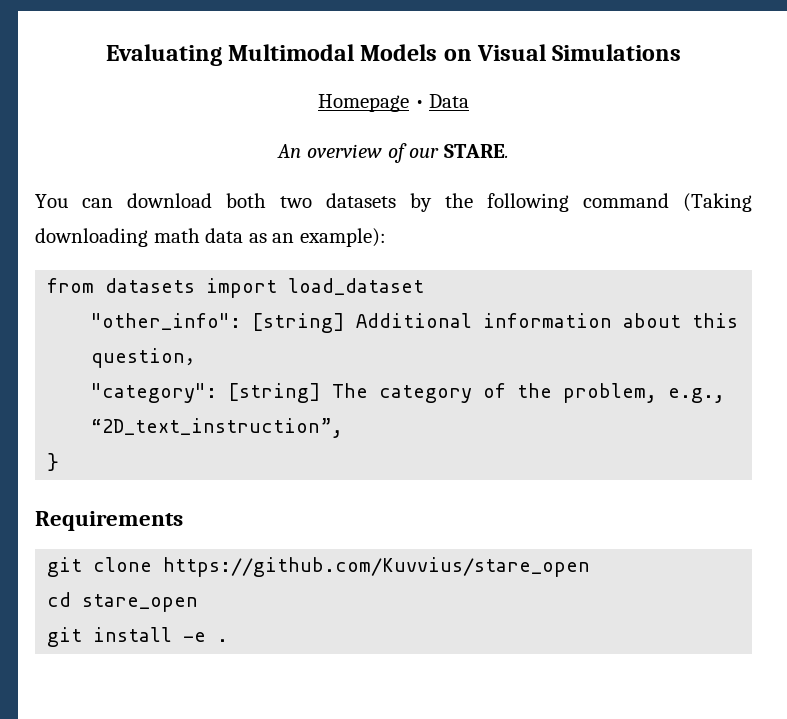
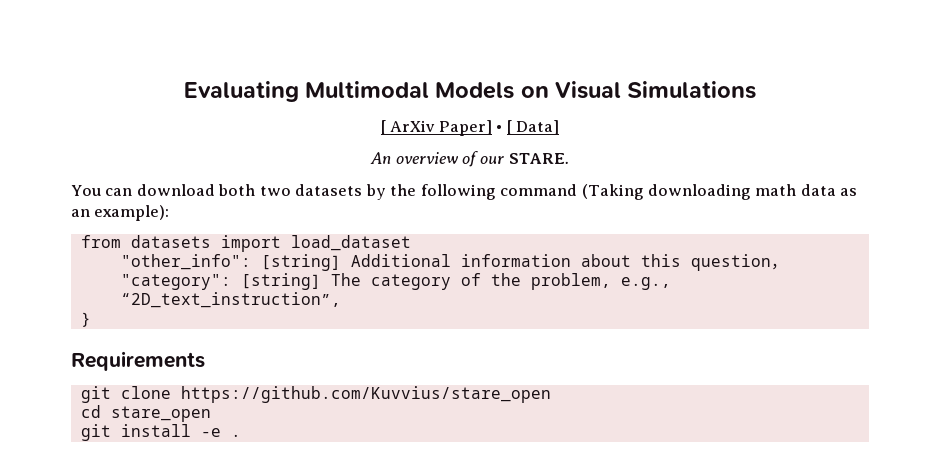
- Homepage • Data
+ [ ArXiv Paper] • [ Data]

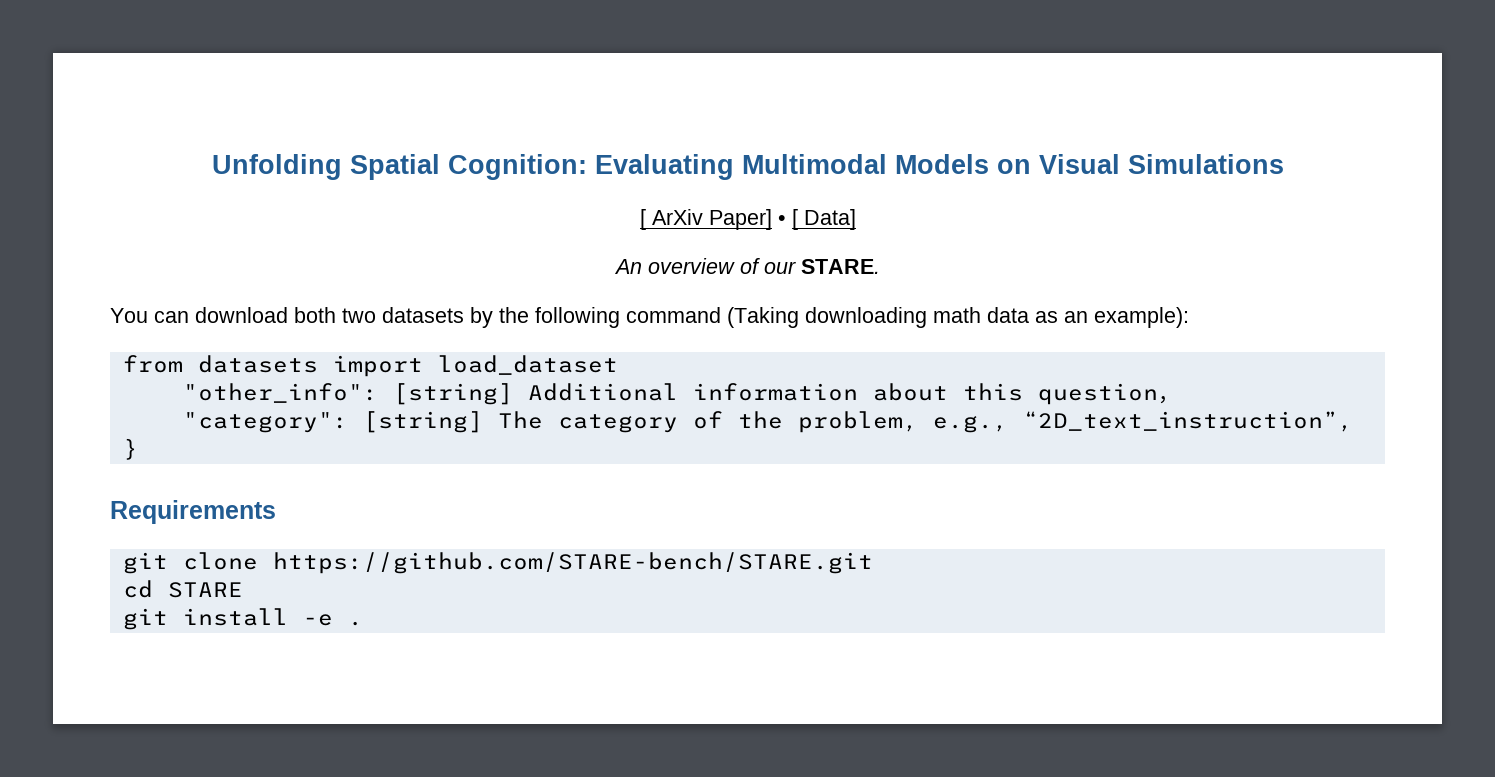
- Evaluating Multimodal Models on Visual Simulations
+ Unfolding Spatial Cognition: Evaluating Multimodal Models on Visual Simulations
- git clone https://github.com/Kuvvius/stare_open
+ git clone https://github.com/STARE-bench/STARE.git
- cd stare_open
+ cd STARE

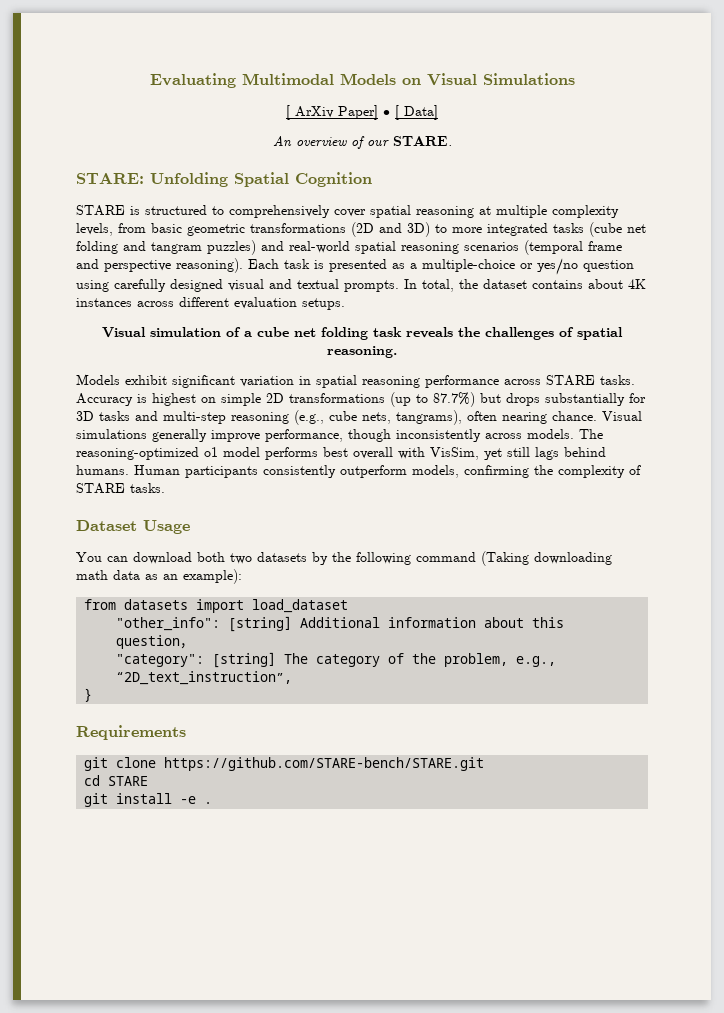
- Unfolding Spatial Cognition: Evaluating Multimodal Models on Visual Simulations
+ Evaluating Multimodal Models on Visual Simulations
+ STARE: Unfolding Spatial Cognition
+ STARE is structured to comprehensively cover spatial reasoning at multiple complexity levels, from basic geometric transformations (2D and 3D) to more integrated tasks (cube net folding and tangram puzzles) and real-world spatial reasoning scenarios (temporal frame and perspective reasoning). Each task is presented as a multiple-choice or yes/no question using carefully designed visual and textual prompts. In total, the dataset contains about 4K instances across different evaluation setups.
+ Visual simulation of a cube net folding task reveals the challenges of spatial reasoning.
+ Models exhibit significant variation in spatial reasoning performance across STARE tasks. Accuracy is highest on simple 2D transformations (up to 87.7%) but drops substantially for 3D tasks and multi-step reasoning (e.g., cube nets, tangrams), often nearing chance. Visual simulations generally improve performance, though inconsistently across models. The reasoning-optimized o1 model performs best overall with VisSim, yet still lags behind humans. Human participants consistently outperform models, confirming the complexity of STARE tasks.
+ Dataset Usage

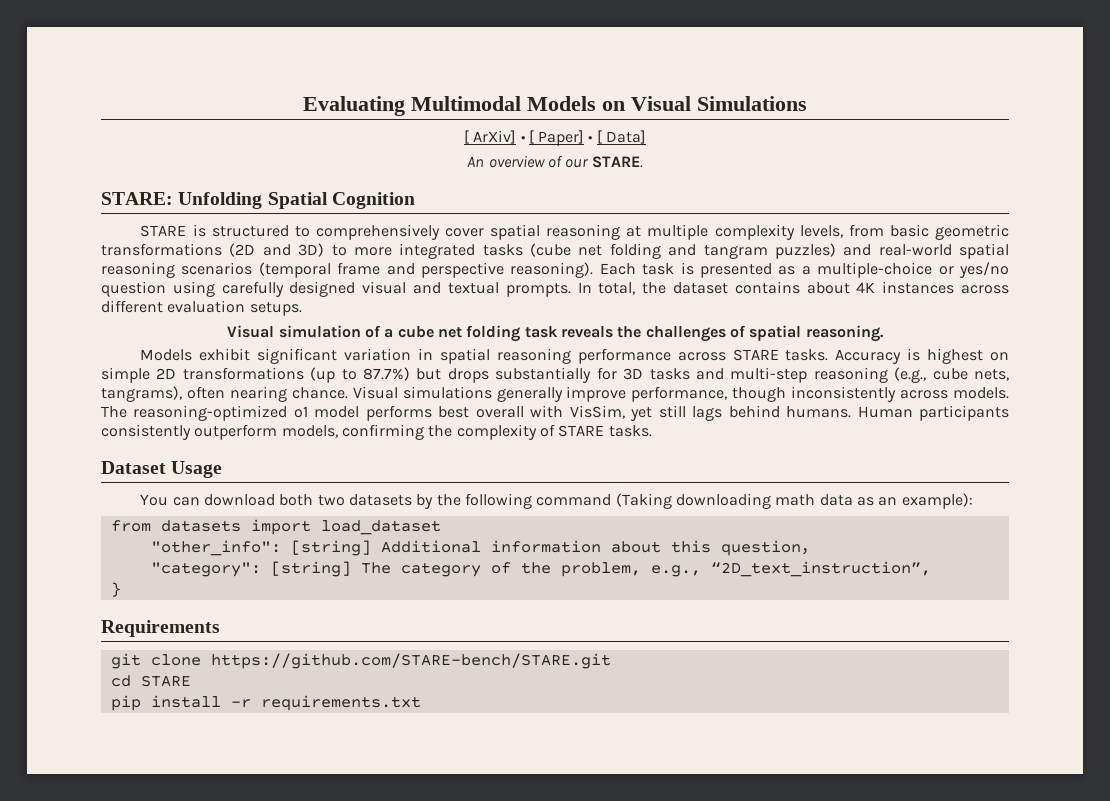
- [ ArXiv Paper] • [ Data]
+ [ ArXiv] • [ Paper] • [ Data]
- git install -e .
+ pip install -r requirements.txt

